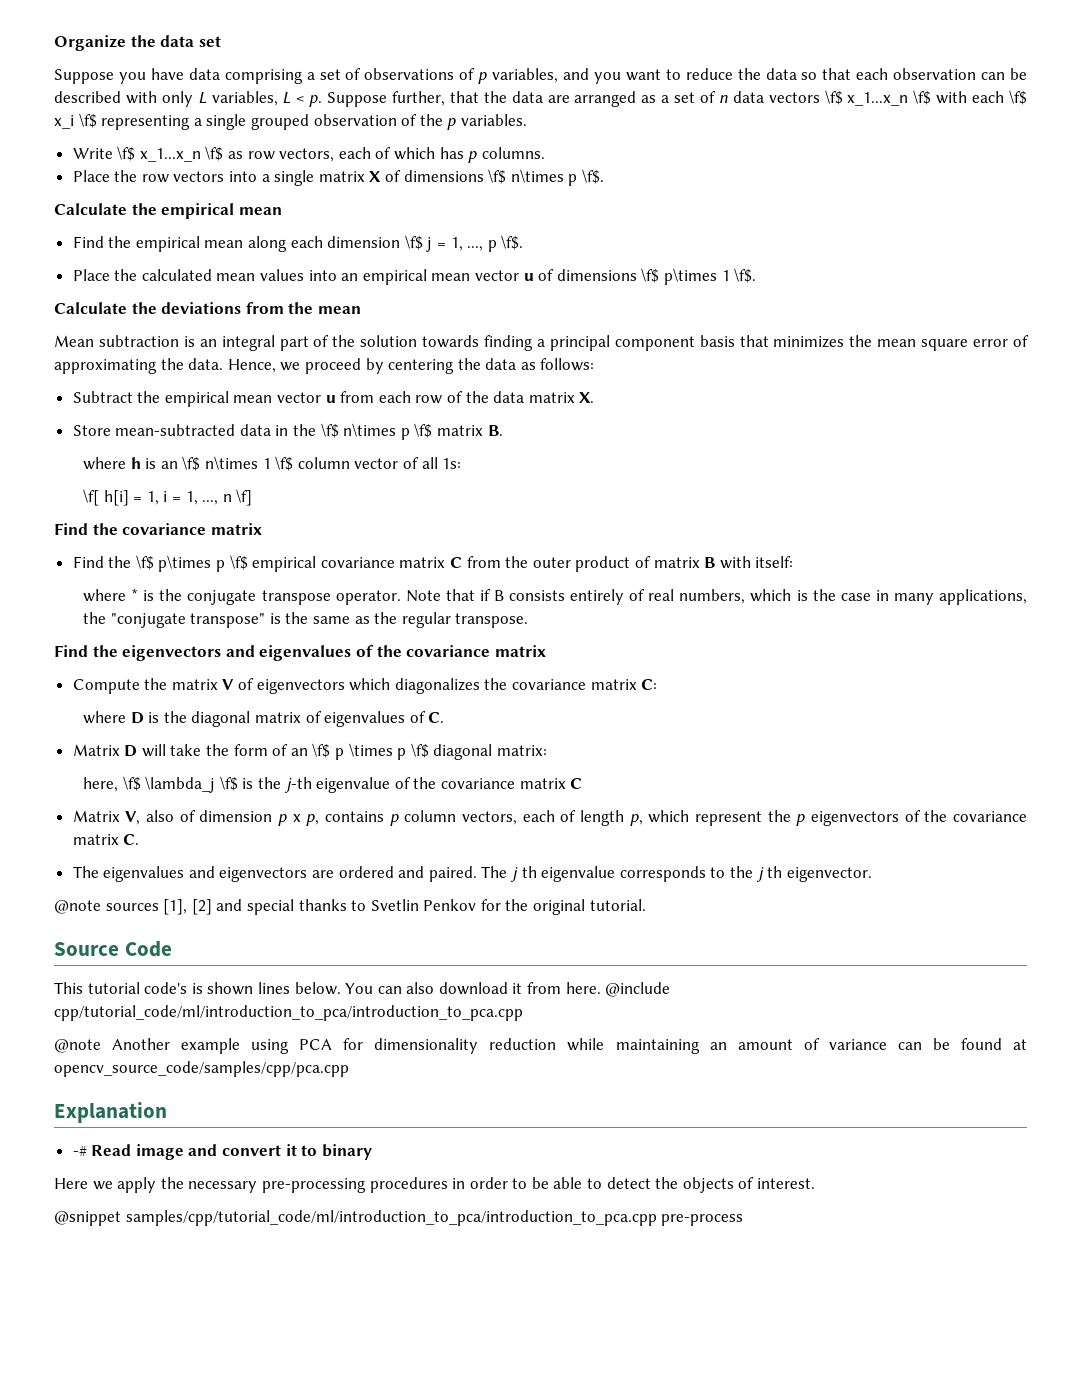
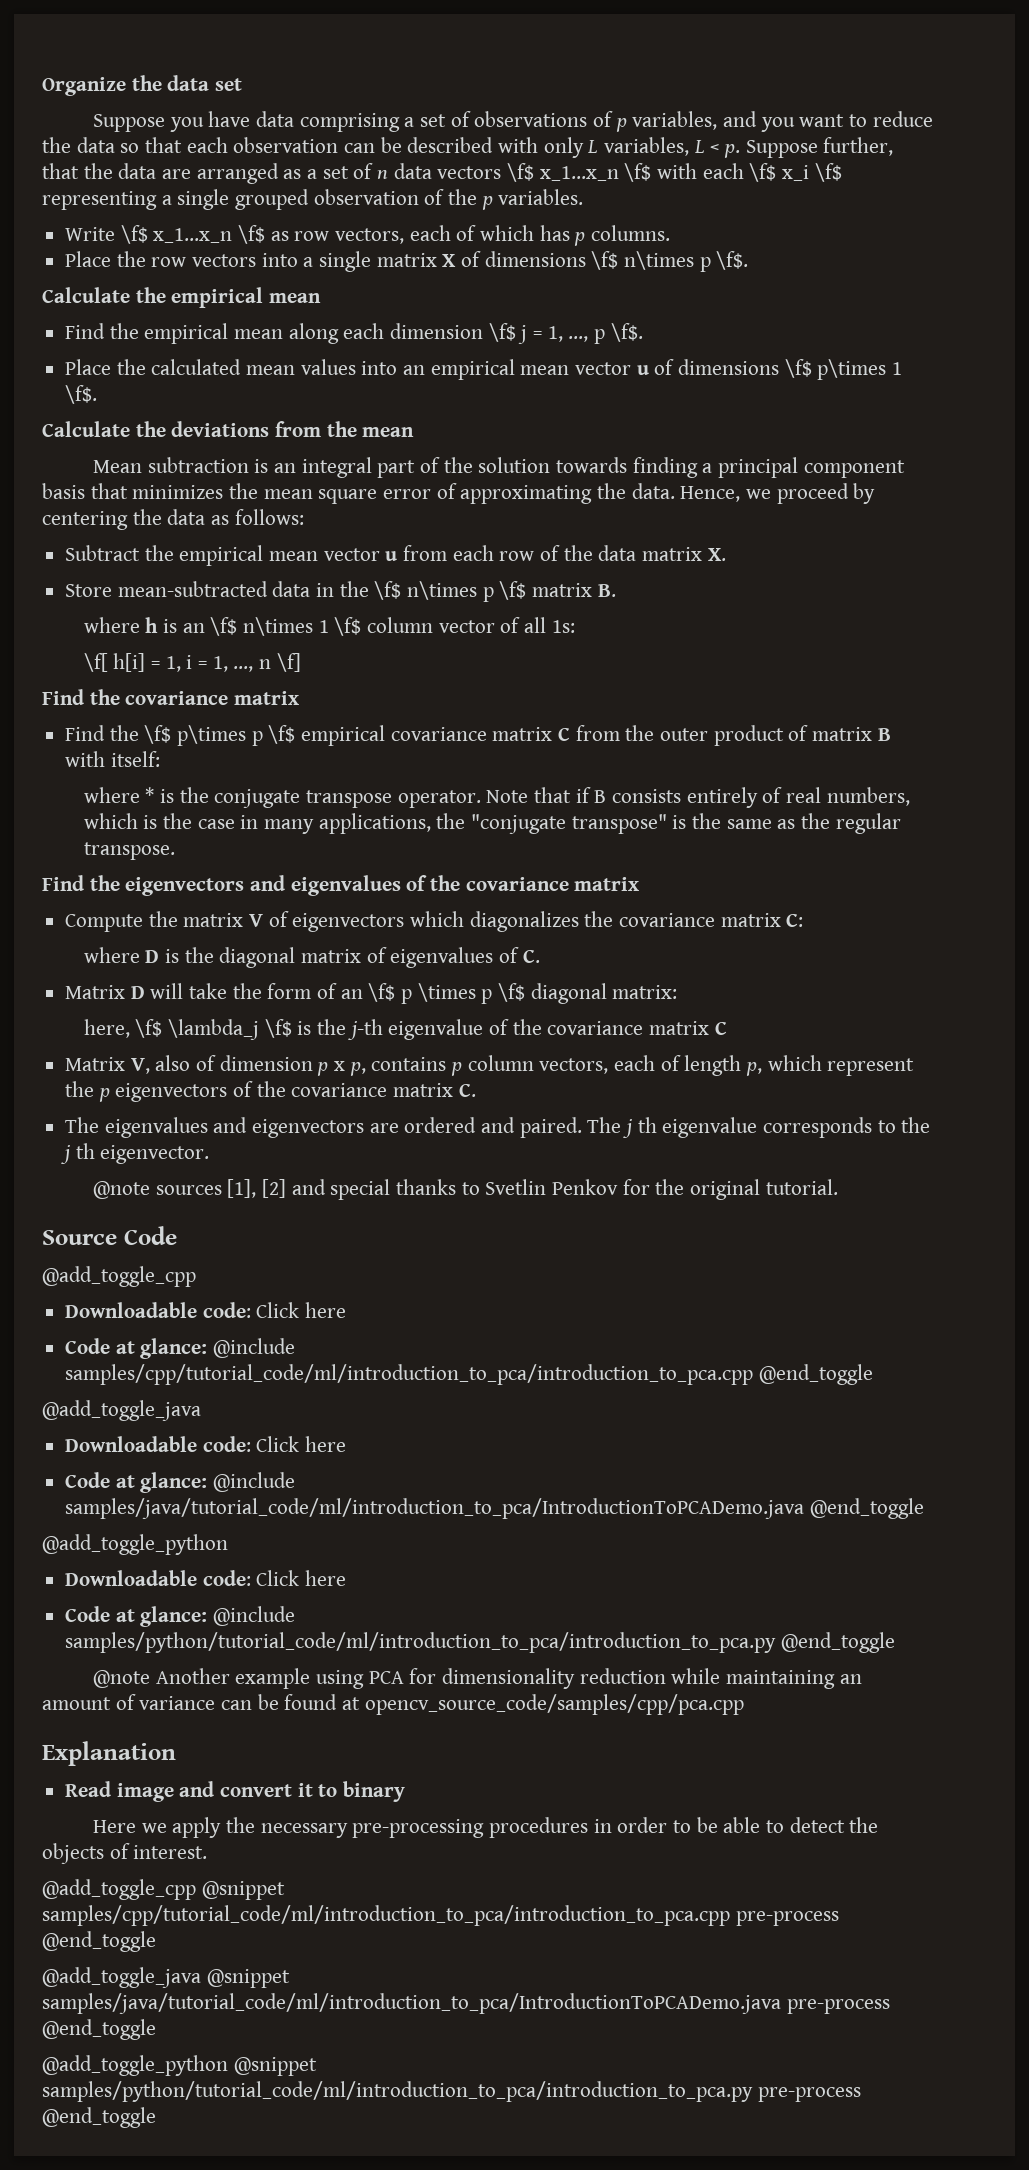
  Source Code
- This tutorial code's is shown lines below. You can also download it from here. @include cpp/tutorial_code/ml/introduction_to_pca/introduction_to_pca.cpp
+ @add_toggle_cpp
+ Downloadable code: Click here
+ Code at glance: @include samples/cpp/tutorial_code/ml/introduction_to_pca/introduction_to_pca.cpp @end_toggle
+ @add_toggle_java
+ Downloadable code: Click here
+ Code at glance: @include samples/java/tutorial_code/ml/introduction_to_pca/IntroductionToPCADemo.java @end_toggle
+ @add_toggle_python
+ Downloadable code: Click here
+ Code at glance: @include samples/python/tutorial_code/ml/introduction_to_pca/introduction_to_pca.py @end_toggle
- -# Read image and convert it to binary
+ Read image and convert it to binary
- @snippet samples/cpp/tutorial_code/ml/introduction_to_pca/introduction_to_pca.cpp pre-process
+ @add_toggle_cpp @snippet samples/cpp/tutorial_code/ml/introduction_to_pca/introduction_to_pca.cpp pre-process @end_toggle
+ @add_toggle_java @snippet samples/java/tutorial_code/ml/introduction_to_pca/IntroductionToPCADemo.java pre-process @end_toggle
+ @add_toggle_python @snippet samples/python/tutorial_code/ml/introduction_to_pca/introduction_to_pca.py pre-process @end_toggle

